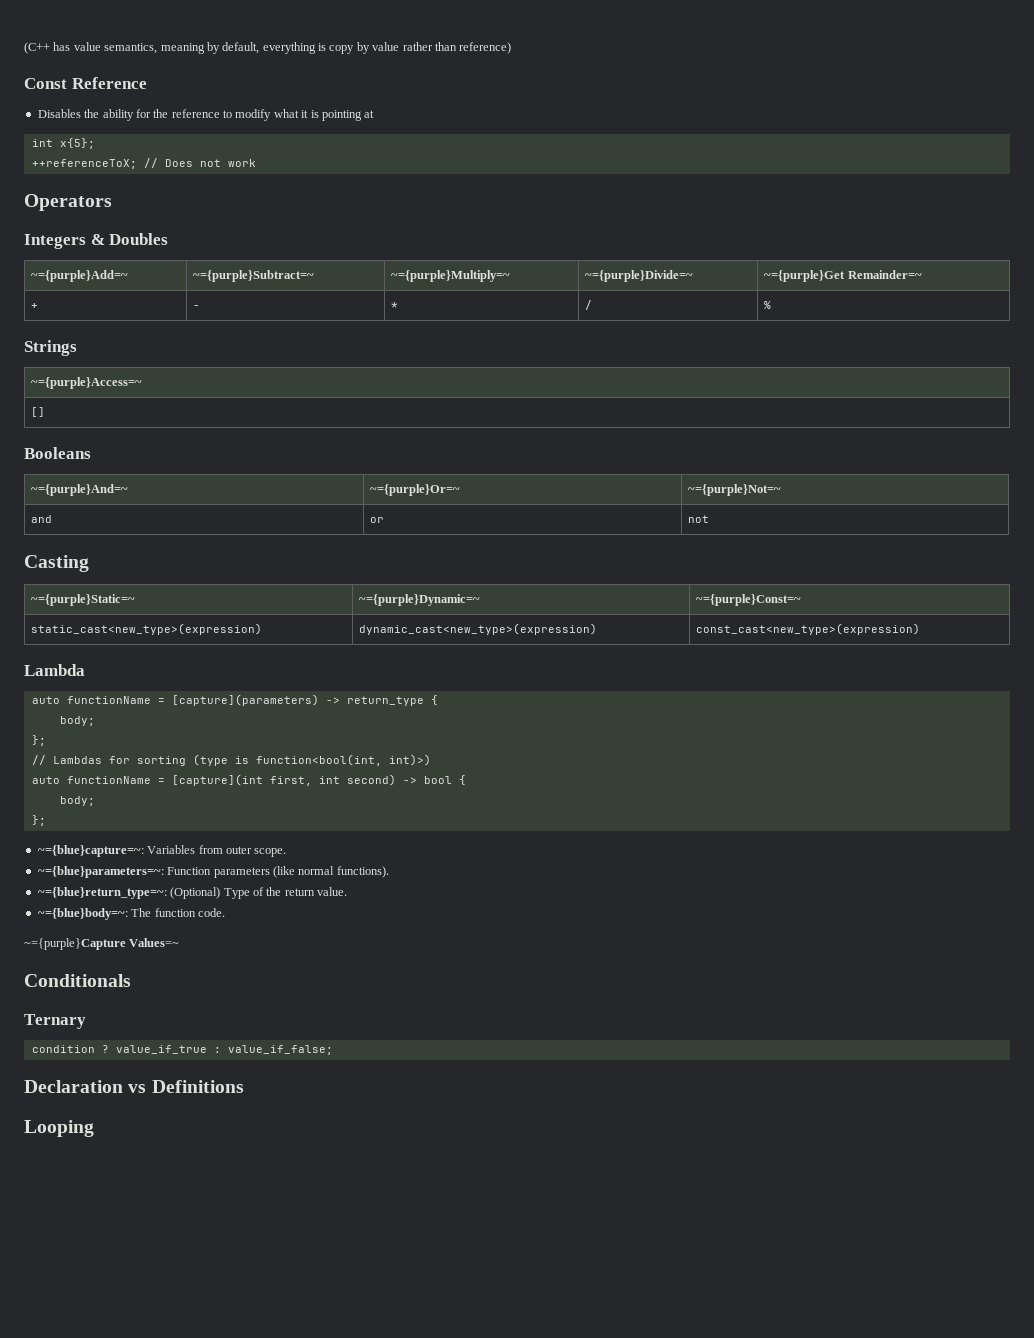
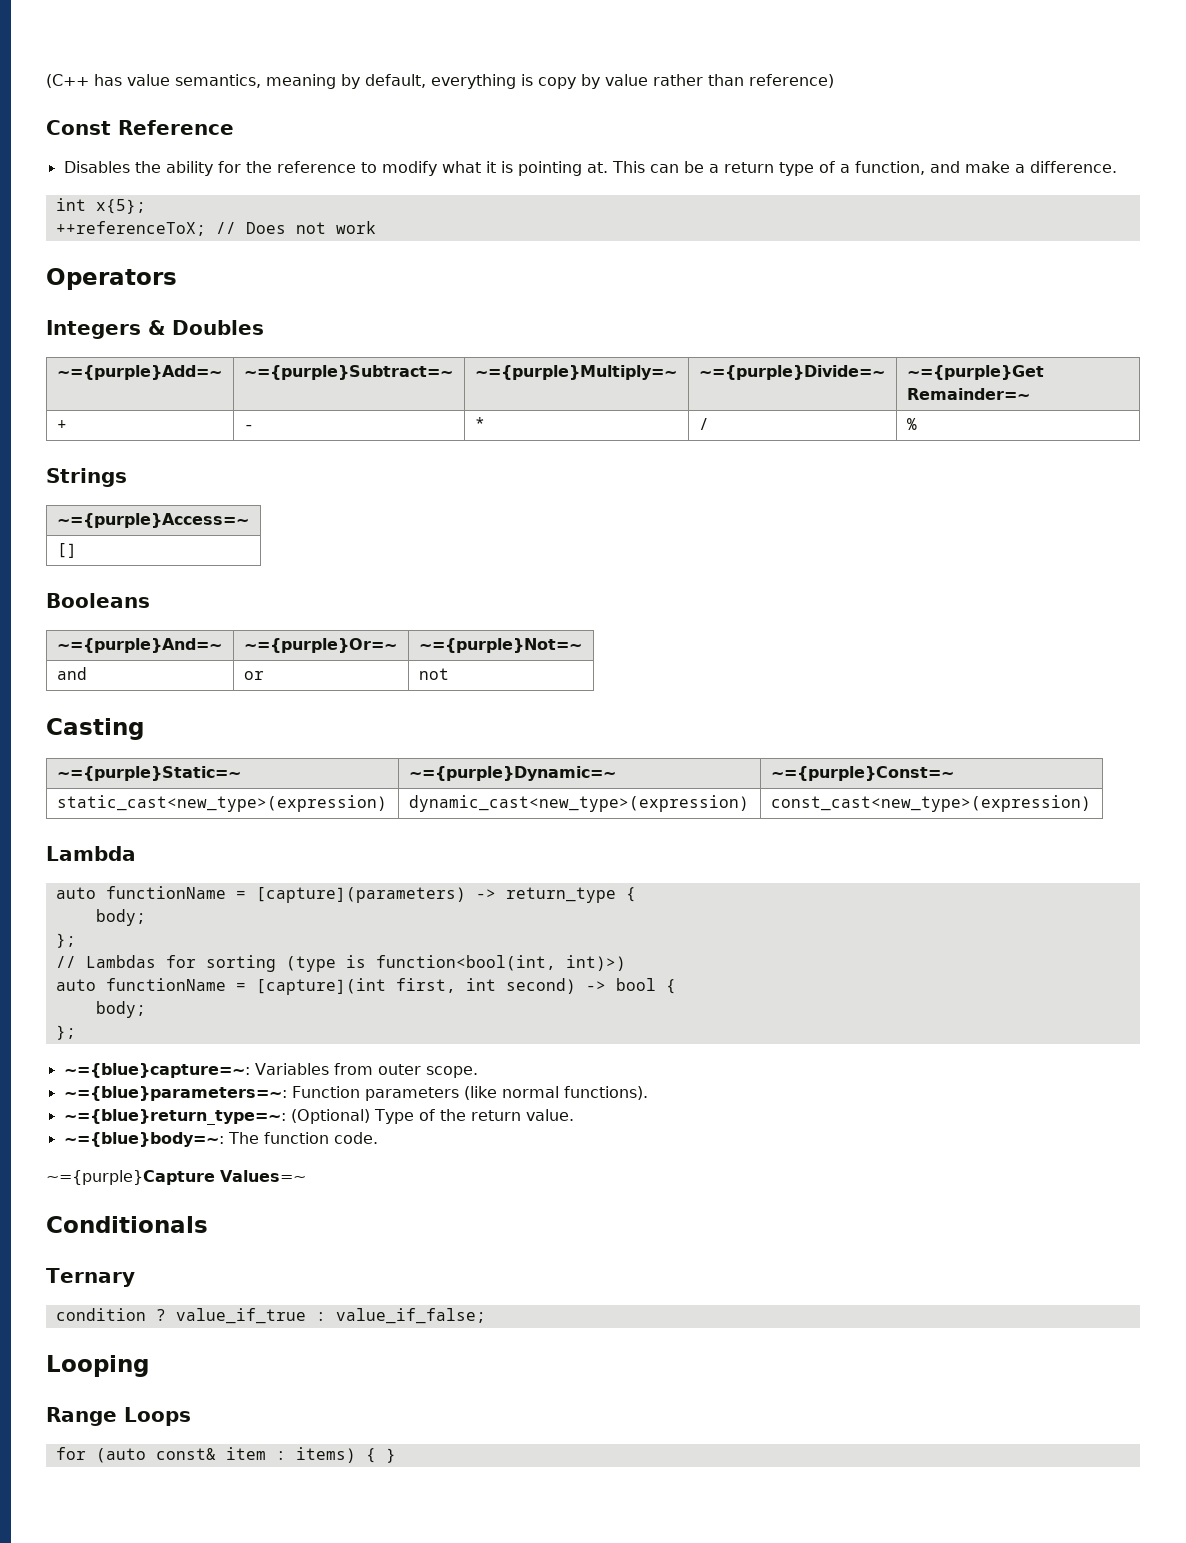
- Disables the ability for the reference to modify what it is pointing at
+ Disables the ability for the reference to modify what it is pointing at. This can be a return type of a function, and make a difference.
- Declaration vs Definitions
  Looping
+ Range Loops
+ for (auto const& item : items) { }

